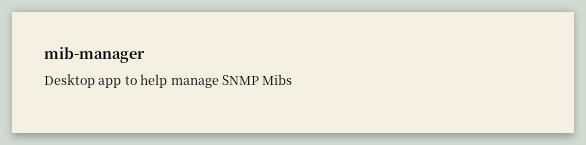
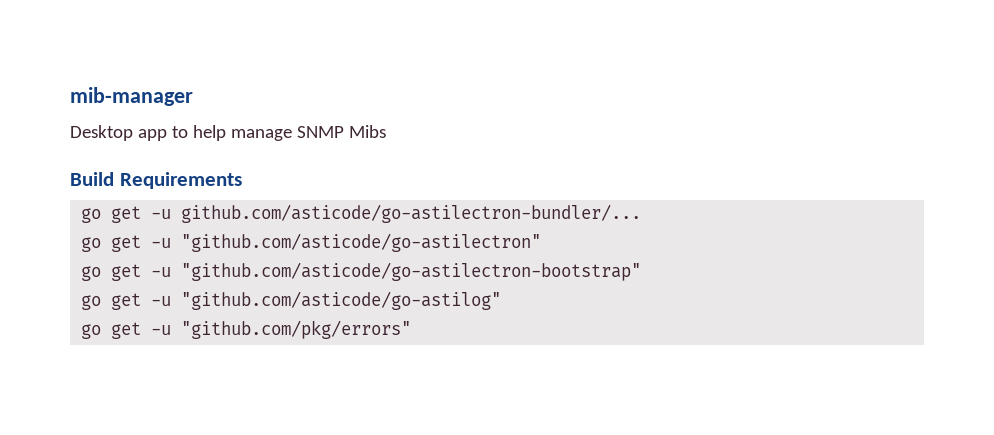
+ Build Requirements
+ go get -u github.com/asticode/go-astilectron-bundler/...
+ go get -u "github.com/asticode/go-astilectron"
+ go get -u "github.com/asticode/go-astilectron-bootstrap"
+ go get -u "github.com/asticode/go-astilog"
+ go get -u "github.com/pkg/errors"

